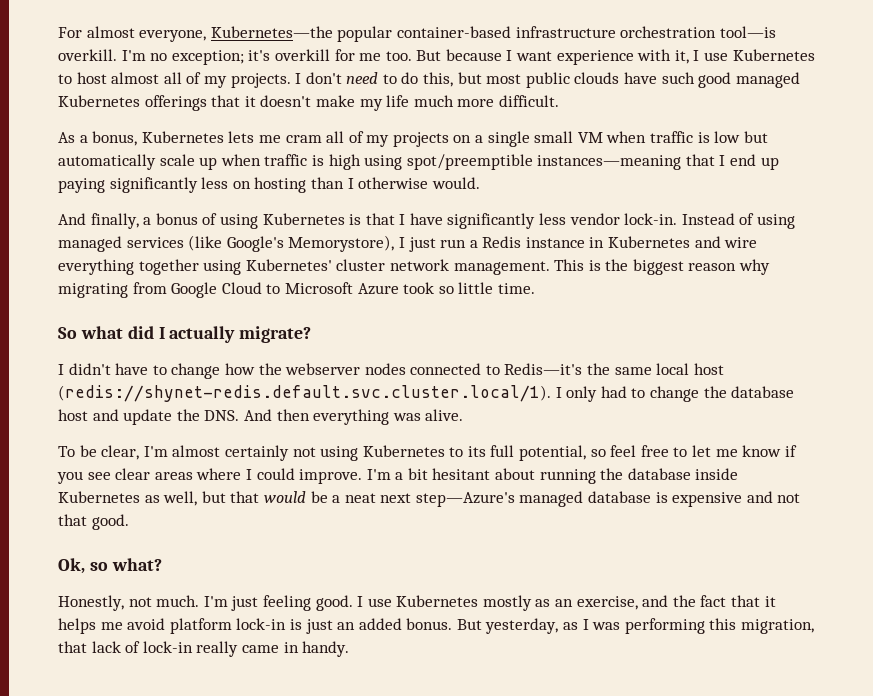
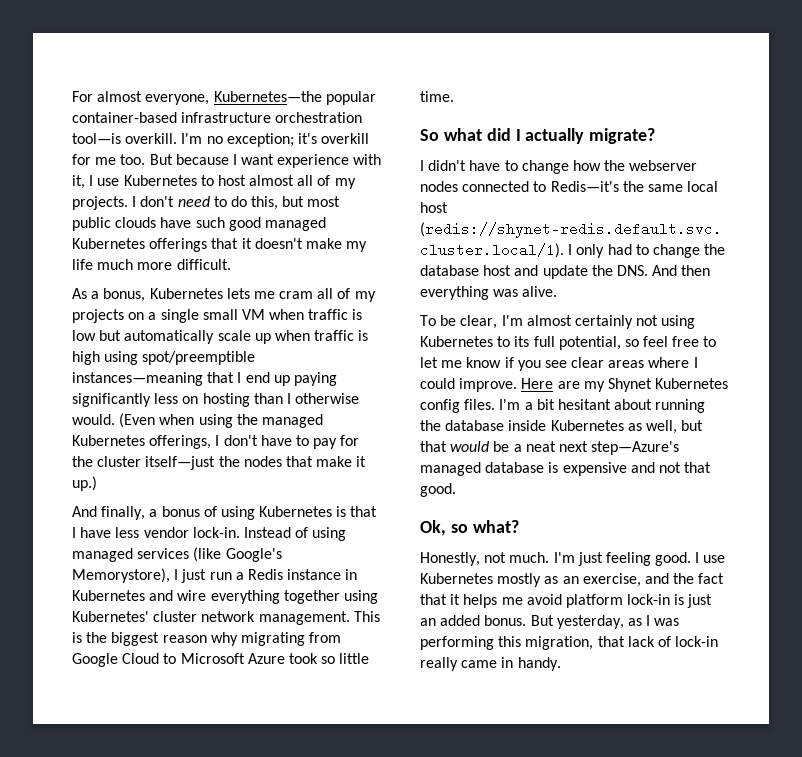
+ (Even when using the managed Kubernetes offerings, I don't have to pay for the cluster itself—just the nodes that make it up.)
- And finally, a bonus of using Kubernetes is that I have significantly less vendor lock-in.
+ And finally, a bonus of using Kubernetes is that I have less vendor lock-in.
+ Here are my Shynet Kubernetes config files.

